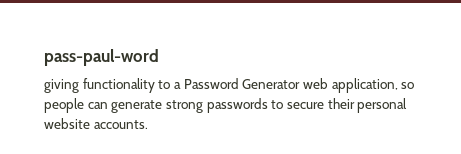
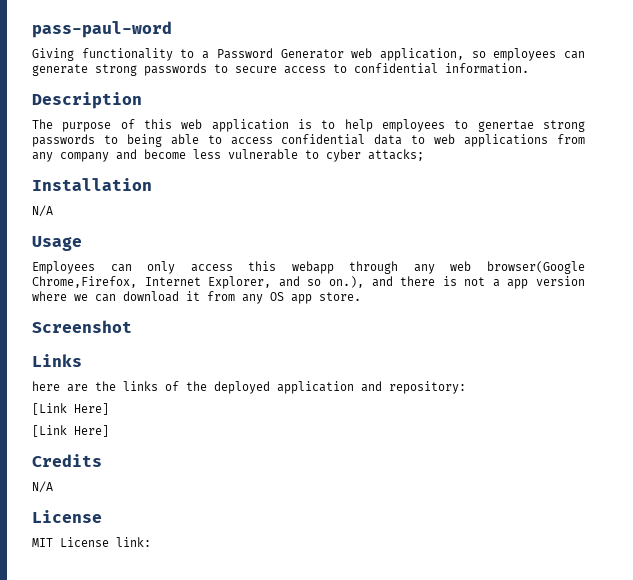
- giving functionality to a Password Generator web application, so people can generate strong passwords to secure their personal website accounts.
+ Giving functionality to a Password Generator web application, so employees can generate strong passwords to secure access to confidential information.
+ Description
+ The purpose of this web application is to help employees to genertae strong passwords to being able to access confidential data to web applications from any company and become less vulnerable to cyber attacks;
+ Installation
+ N/A
+ Usage
+ Employees can only access this webapp through any web browser(Google Chrome,Firefox, Internet Explorer, and so on.), and there is not a app version where we can download it from any OS app store.
+ Screenshot
+ Links
+ here are the links of the deployed application and repository:
+ [Link Here]
+ [Link Here]
+ Credits
+ N/A
+ License
+ MIT License link:

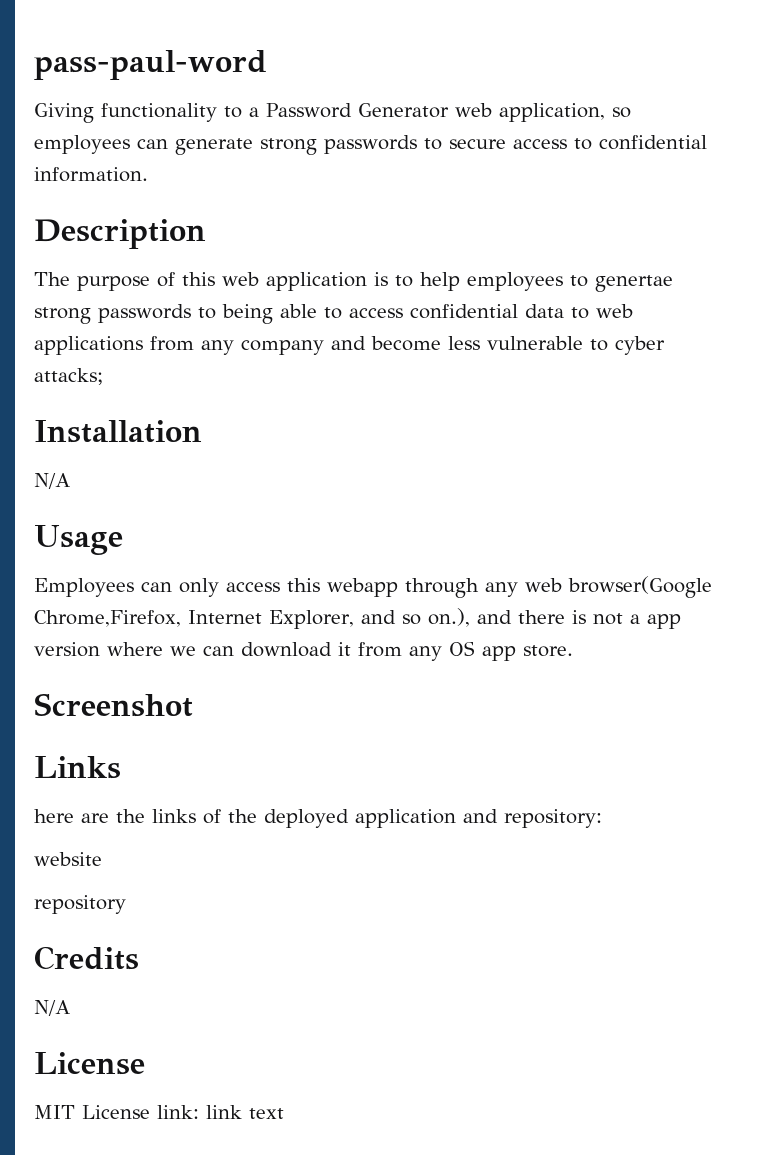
  here are the links of the deployed application and repository:
- [Link Here]
- [Link Here]
+ website
+ repository
- MIT License link:
+ MIT License link: link text

